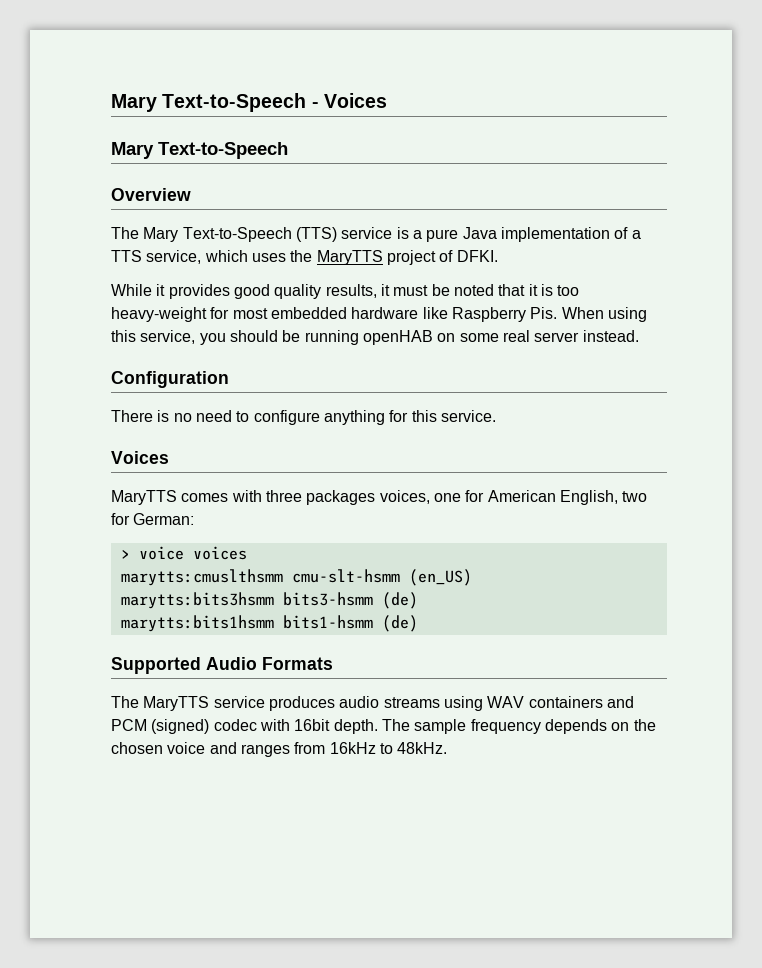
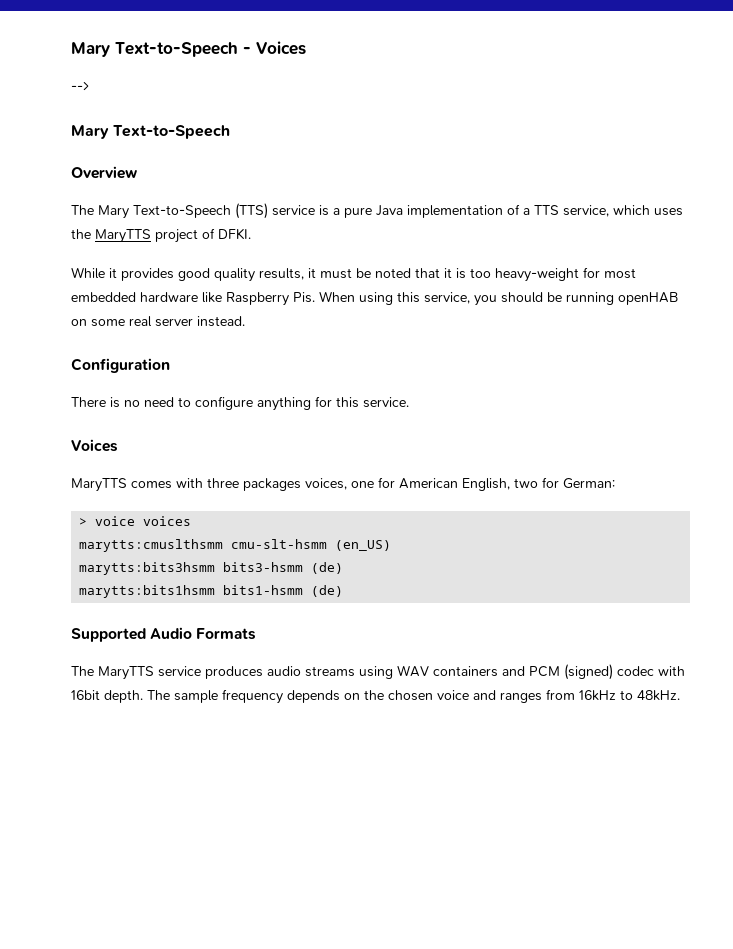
+ -->

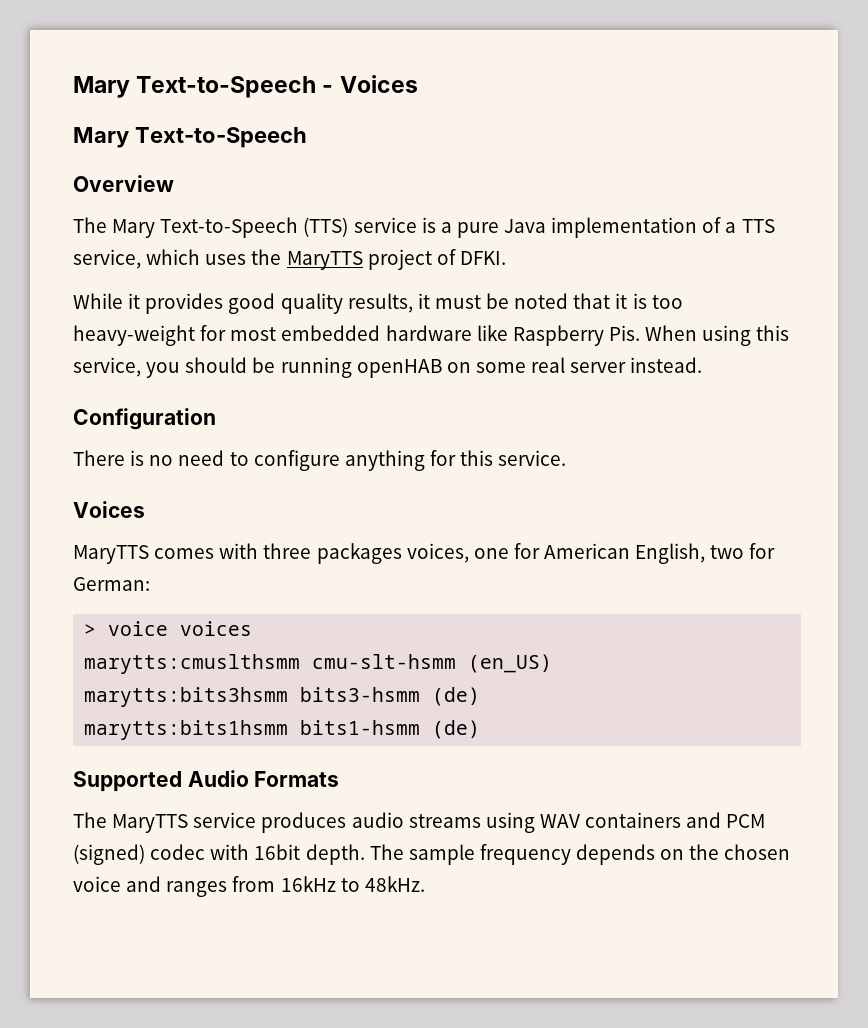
- -->

